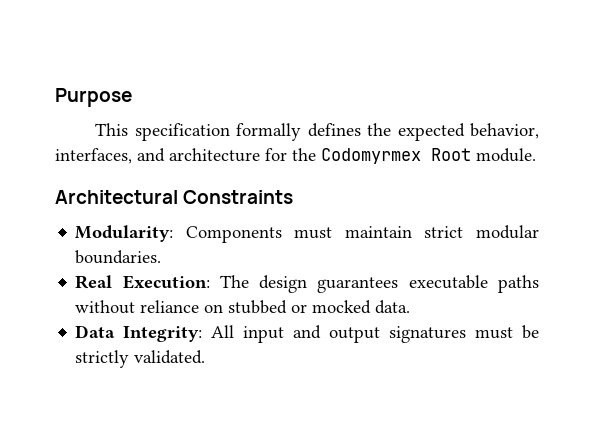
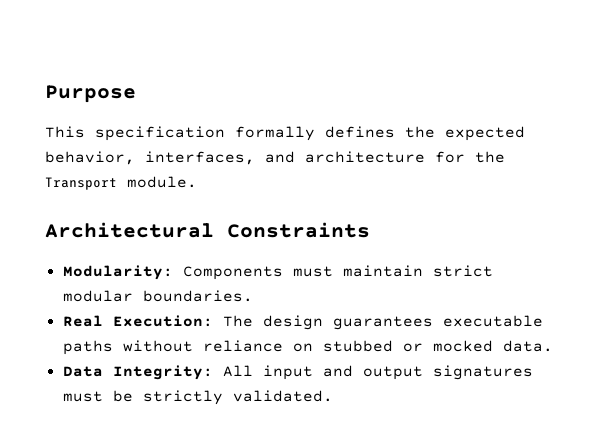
- This specification formally defines the expected behavior, interfaces, and architecture for the Codomyrmex Root module.
+ This specification formally defines the expected behavior, interfaces, and architecture for the Transport module.

